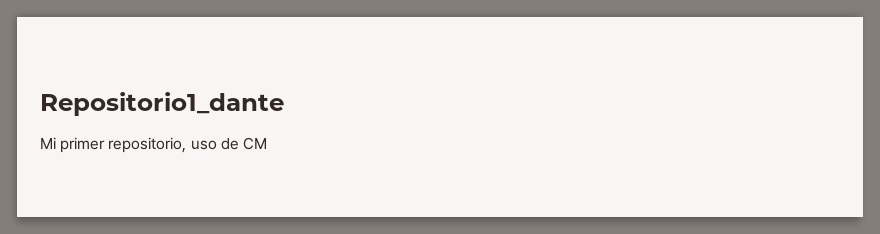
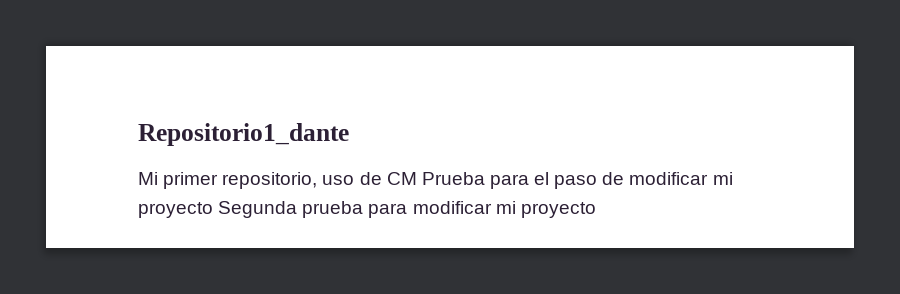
- Mi primer repositorio, uso de CM
+ Mi primer repositorio, uso de CM Prueba para el paso de modificar mi proyecto Segunda prueba para modificar mi proyecto

